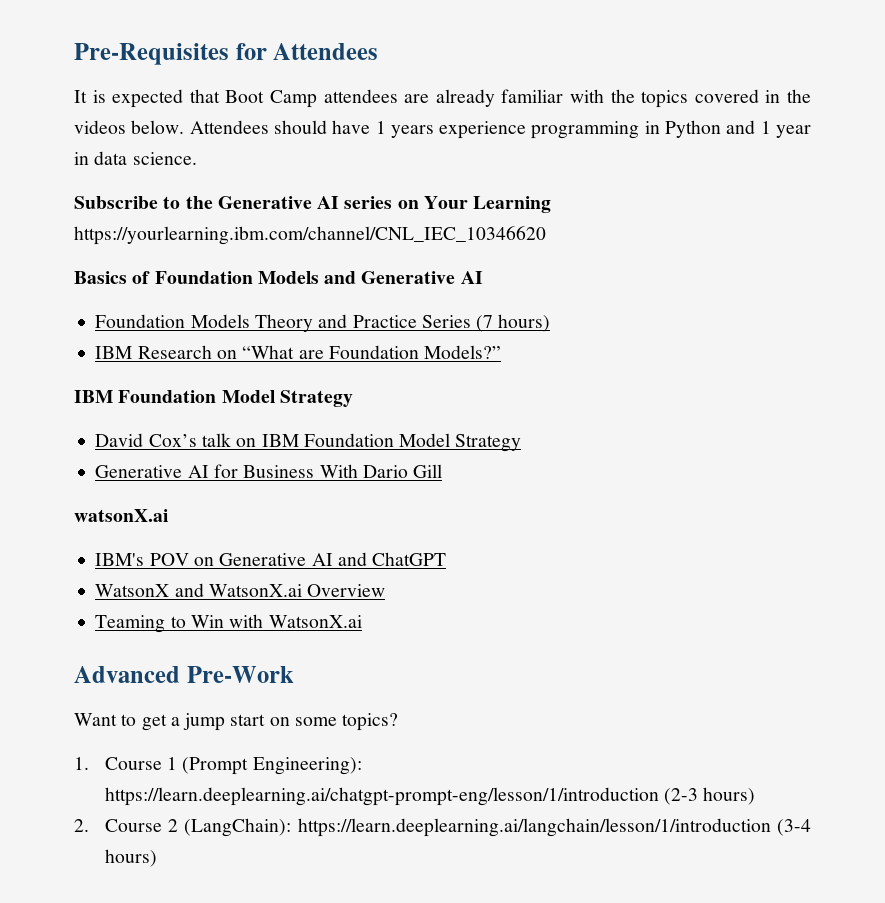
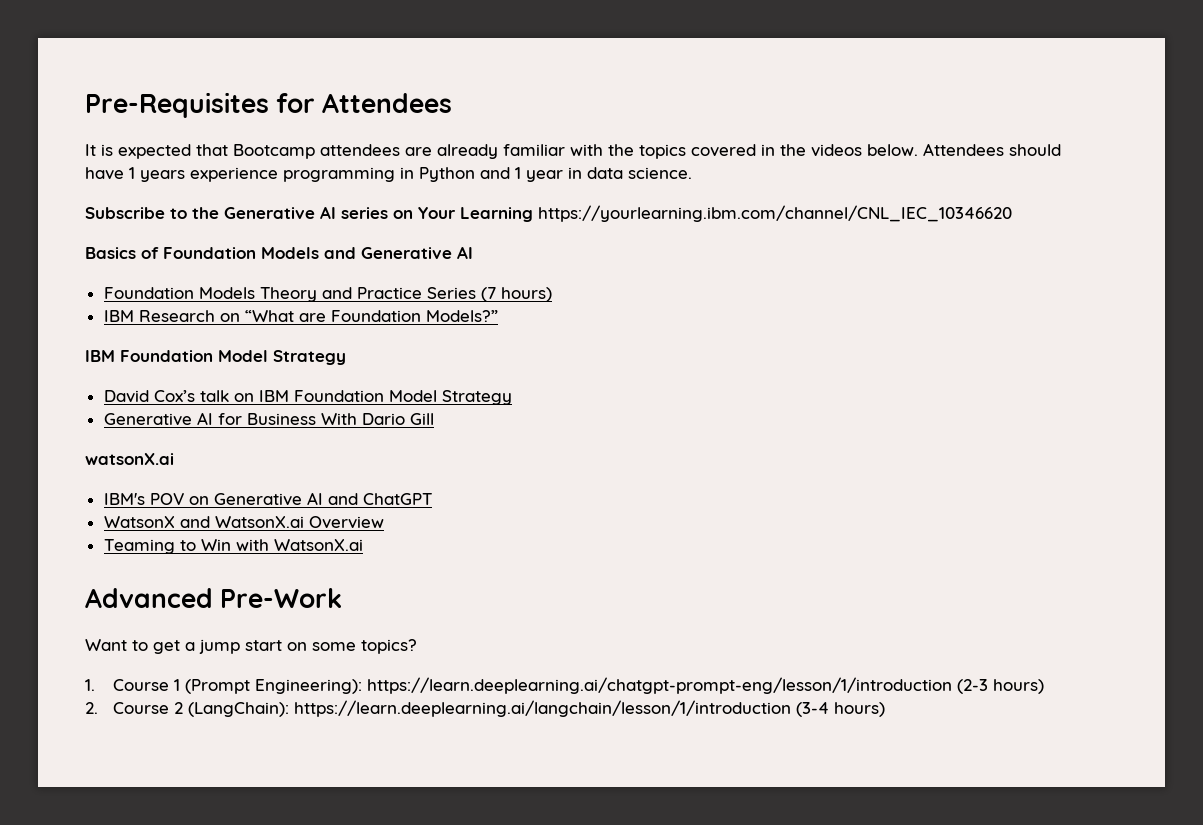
- It is expected that Boot Camp attendees are already familiar with the topics covered in the videos below.
+ It is expected that Bootcamp attendees are already familiar with the topics covered in the videos below.

